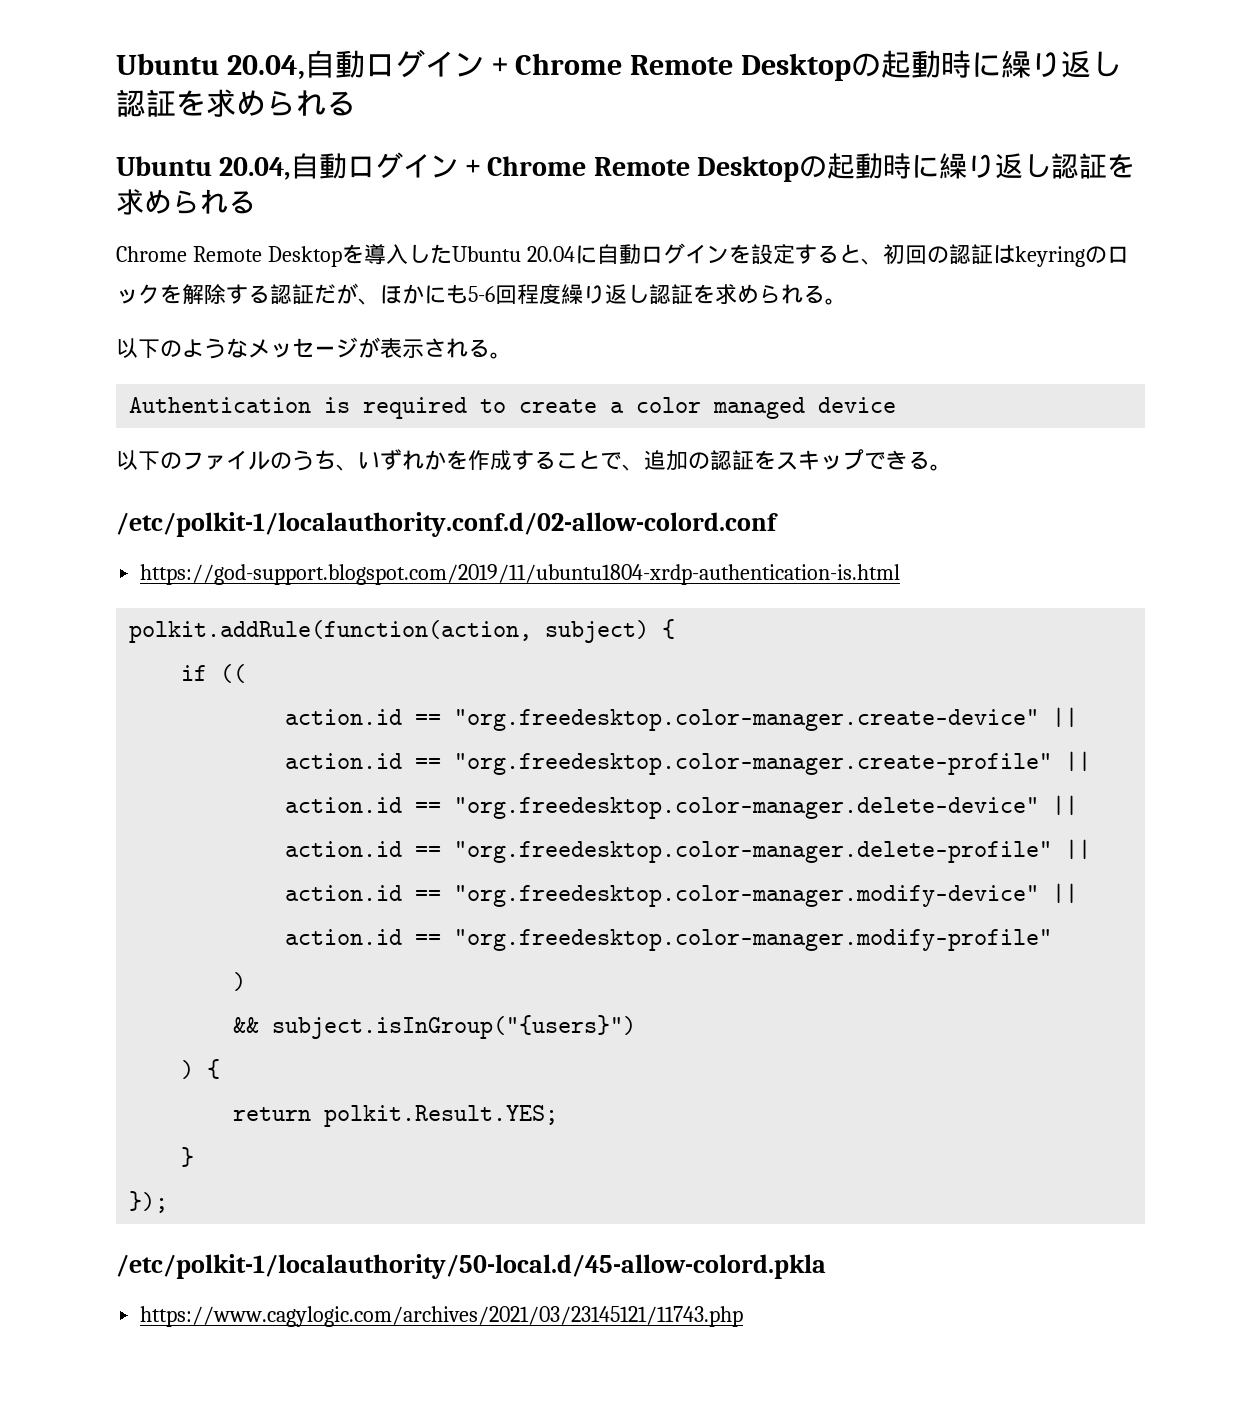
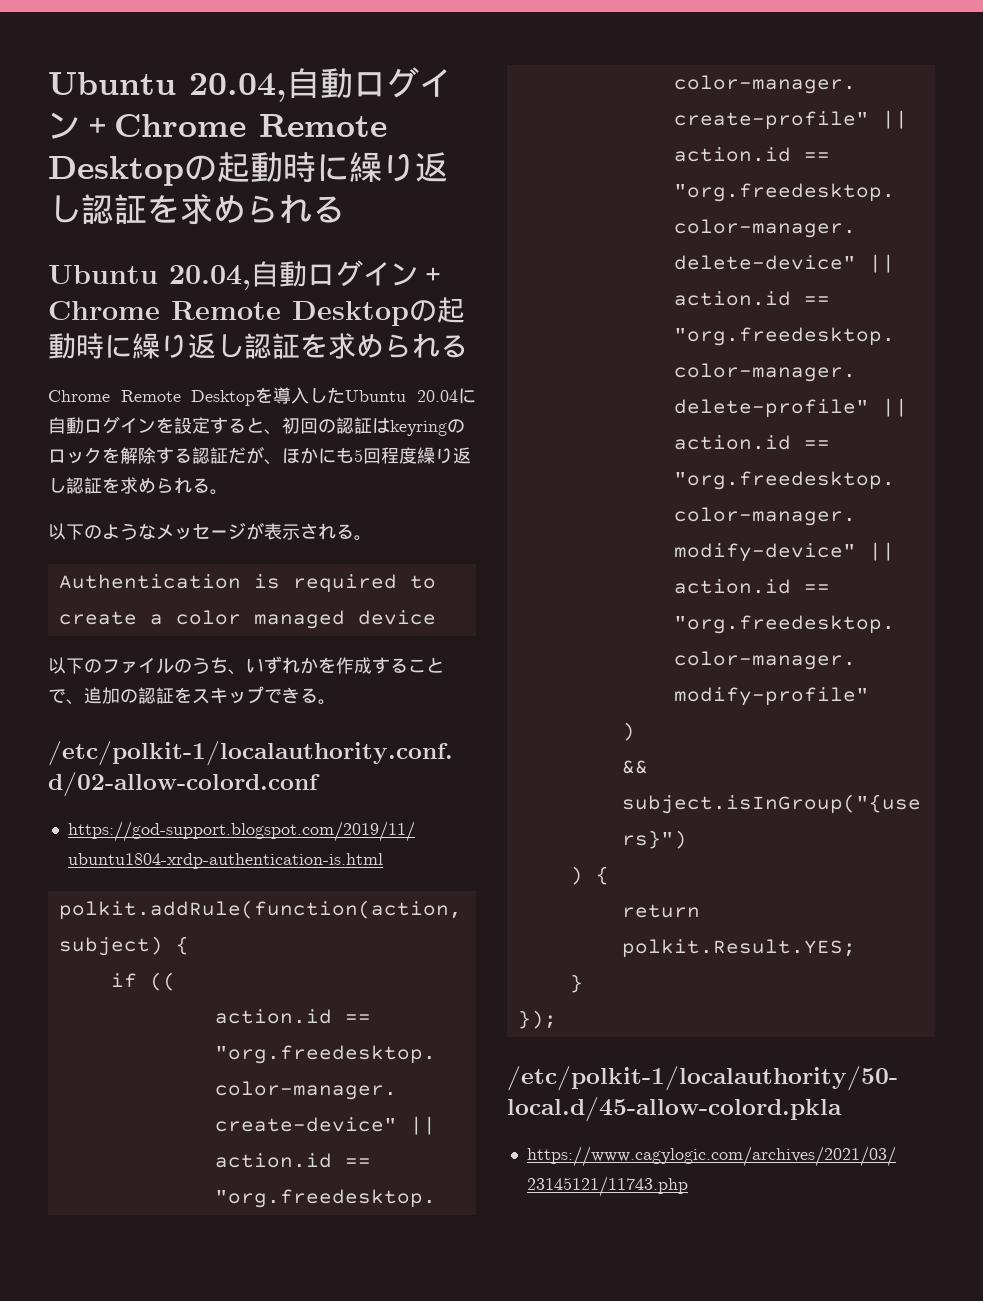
- Chrome Remote Desktopを導入したUbuntu 20.04に自動ログインを設定すると、初回の認証はkeyringのロックを解除する認証だが、ほかにも5-6回程度繰り返し認証を求められる。
+ Chrome Remote Desktopを導入したUbuntu 20.04に自動ログインを設定すると、初回の認証はkeyringのロックを解除する認証だが、ほかにも5回程度繰り返し認証を求められる。

